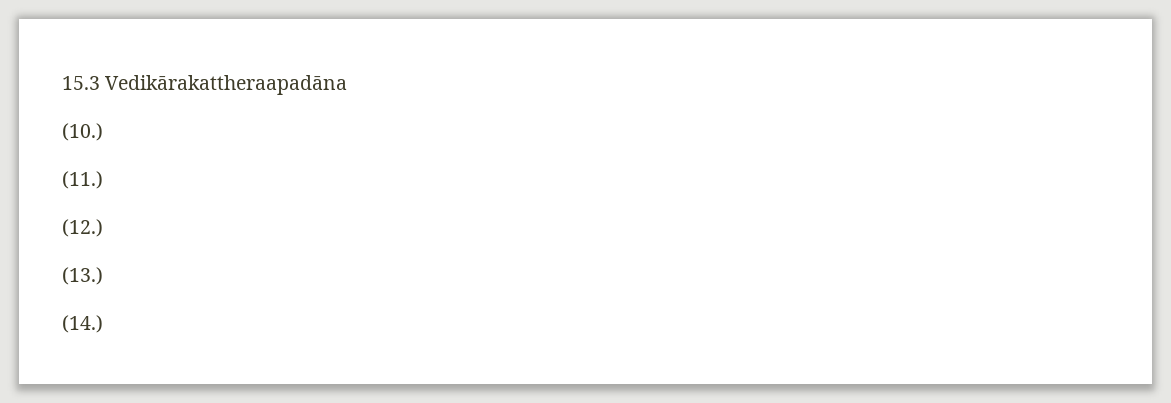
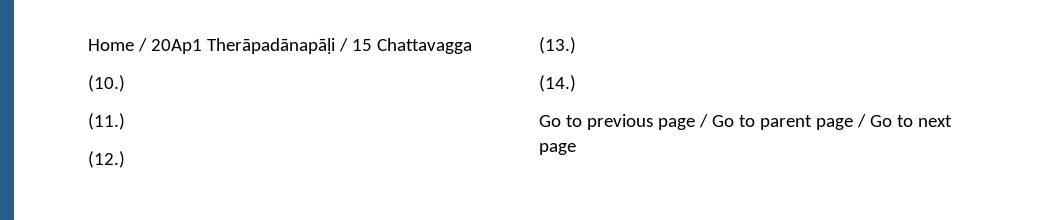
- 15.3 Vedikārakattheraapadāna
+ Home / 20Ap1 Therāpadānapāḷi / 15 Chattavagga
+ Go to previous page / Go to parent page / Go to next page

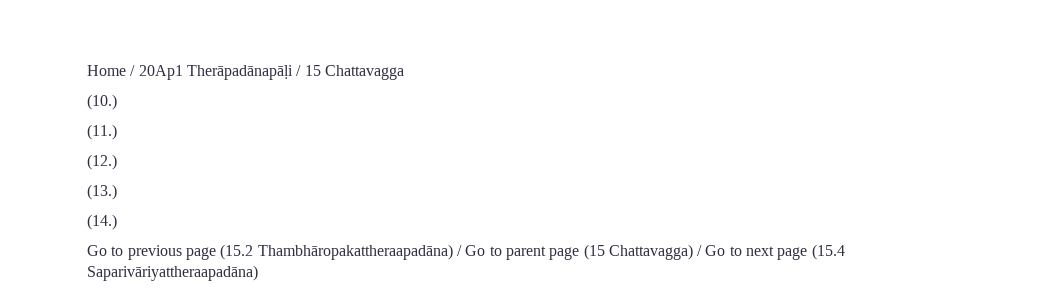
- Go to previous page / Go to parent page / Go to next page
+ Go to previous page (15.2 Thambhāropakattheraapadāna) / Go to parent page (15 Chattavagga) / Go to next page (15.4 Saparivāriyattheraapadāna)

